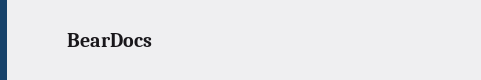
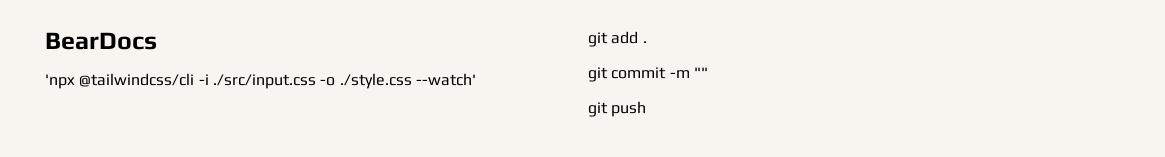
+ 'npx @tailwindcss/cli -i ./src/input.css -o ./style.css --watch'
+ git add .
+ git commit -m ""
+ git push

